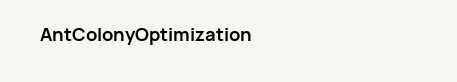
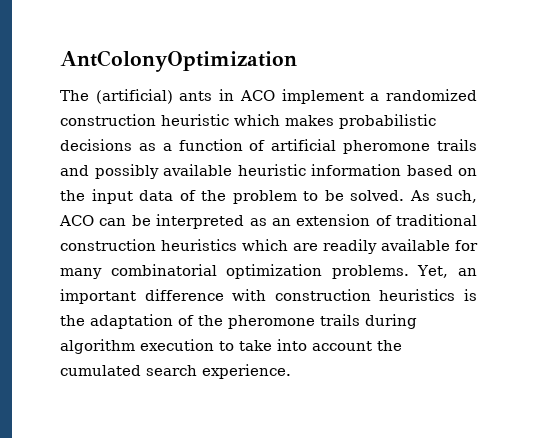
+ The (artificial) ants in ACO implement a randomized construction heuristic which makes probabilistic decisions as a function of artificial pheromone trails and possibly available heuristic information based on the input data of the problem to be solved. As such, ACO can be interpreted as an extension of traditional construction heuristics which are readily available for many combinatorial optimization problems. Yet, an important difference with construction heuristics is the adaptation of the pheromone trails during algorithm execution to take into account the cumulated search experience.

